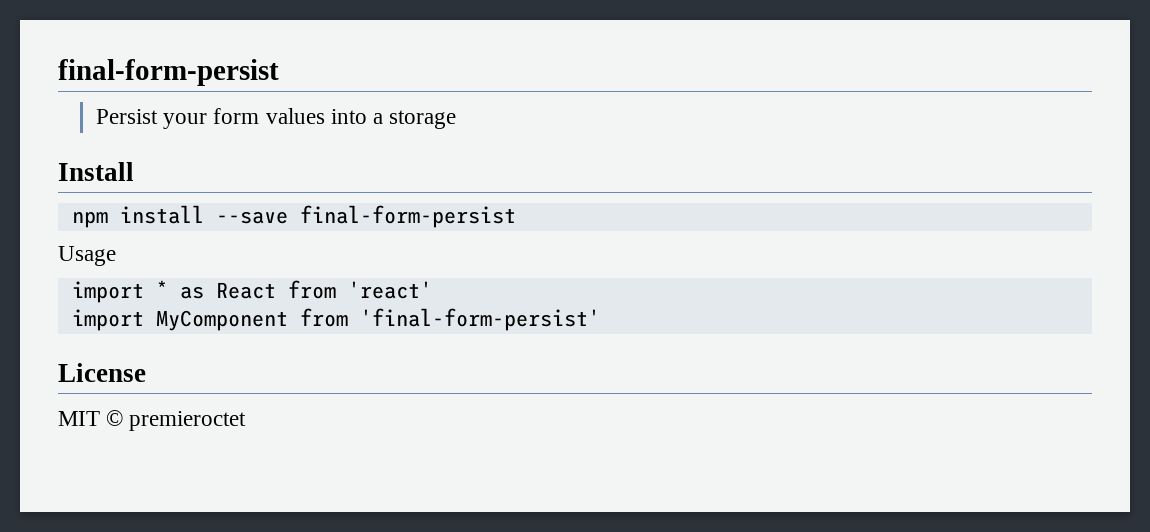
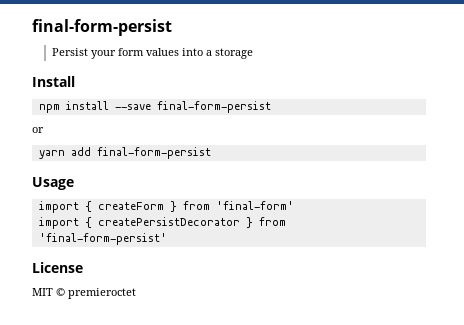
+ or
+ yarn add final-form-persist
  Usage
- import * as React from 'react'
- import MyComponent from 'final-form-persist'
+ import { createForm } from 'final-form'
+ import { createPersistDecorator } from 'final-form-persist'

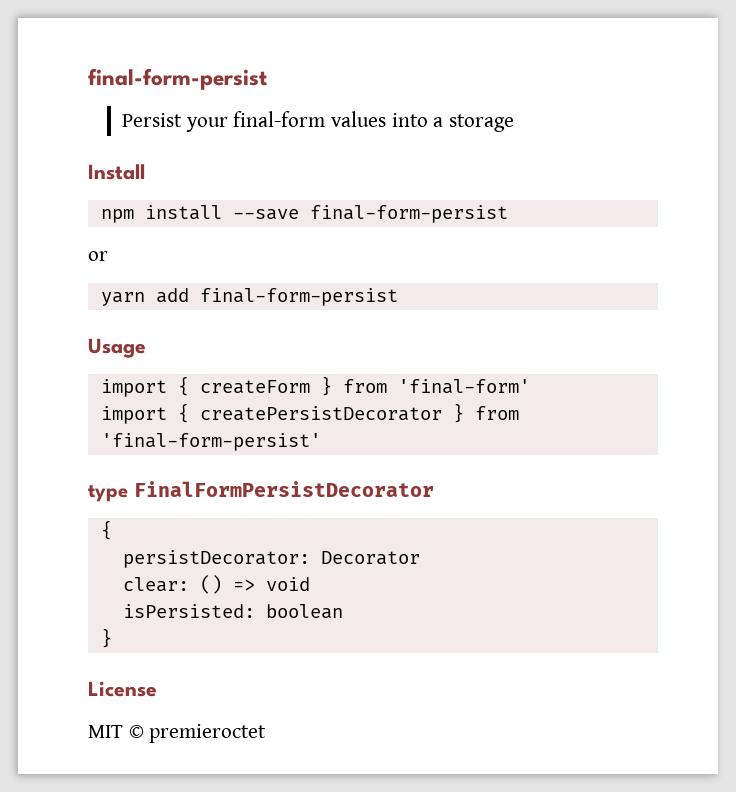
- Persist your form values into a storage
+ Persist your final-form values into a storage
+ type FinalFormPersistDecorator
+ {
+ persistDecorator: Decorator
+ clear: () => void
+ isPersisted: boolean
+ }

